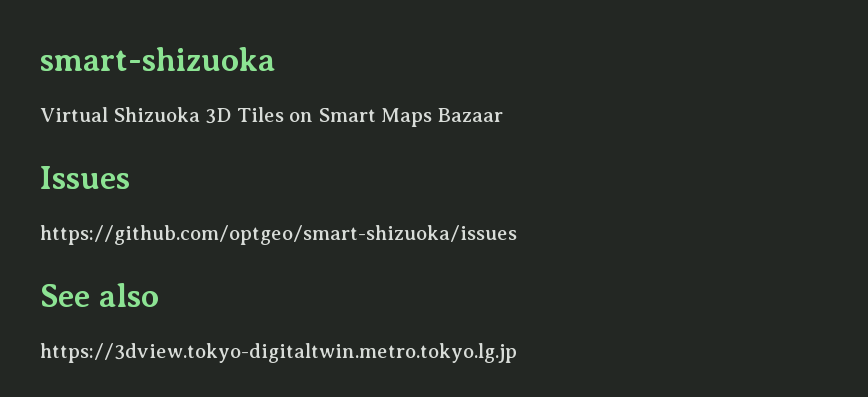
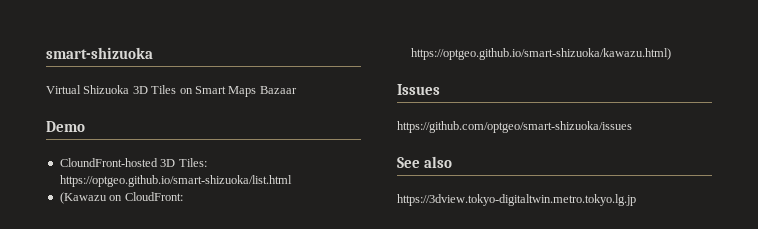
+ Demo
+ CloundFront-hosted 3D Tiles: https://optgeo.github.io/smart-shizuoka/list.html
+ (Kawazu on CloudFront: https://optgeo.github.io/smart-shizuoka/kawazu.html)

